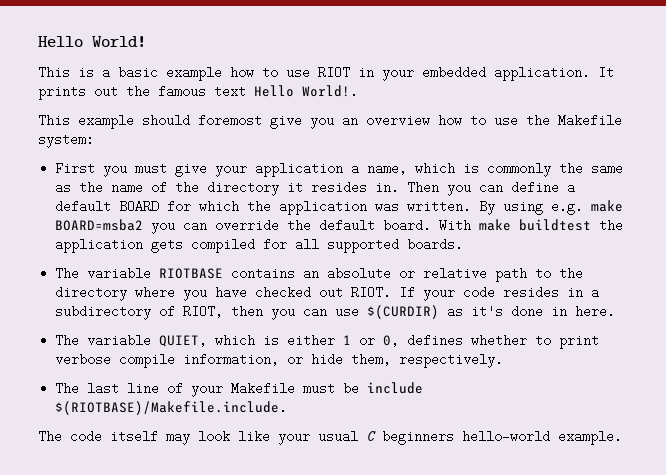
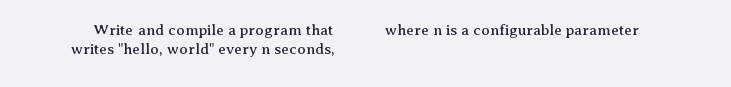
- Hello World!
- This is a basic example how to use RIOT in your embedded application. It prints out the famous text Hello World!.
- This example should foremost give you an overview how to use the Makefile system:
- First you must give your application a name, which is commonly the same as the name of the directory it resides in. Then you can define a default BOARD for which the application was written. By using e.g. make BOARD=msba2 you can override the default board. With make buildtest the application gets compiled for all supported boards.
- The variable RIOTBASE contains an absolute or relative path to the directory where you have checked out RIOT. If your code resides in a subdirectory of RIOT, then you can use $(CURDIR) as it's done in here.
- The variable QUIET, which is either 1 or 0, defines whether to print verbose compile information, or hide them, respectively.
- The last line of your Makefile must be include $(RIOTBASE)/Makefile.include.
- The code itself may look like your usual C beginners hello-world example.
+ Write and compile a program that writes "hello, world" every n seconds, where n is a configurable parameter

